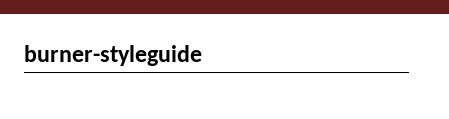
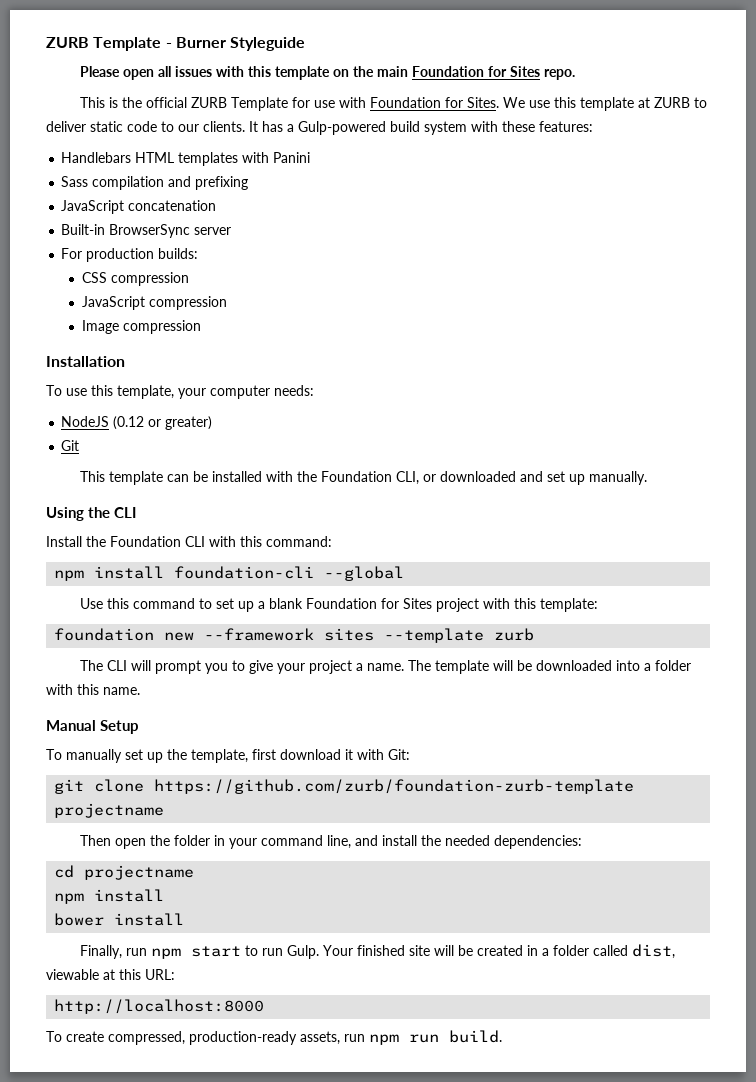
- burner-styleguide
+ ZURB Template - Burner Styleguide
+ Please open all issues with this template on the main Foundation for Sites repo.
+ This is the official ZURB Template for use with Foundation for Sites. We use this template at ZURB to deliver static code to our clients. It has a Gulp-powered build system with these features:
+ Handlebars HTML templates with Panini
+ Sass compilation and prefixing
+ JavaScript concatenation
+ Built-in BrowserSync server
+ For production builds:
+ CSS compression
+ JavaScript compression
+ Image compression
+ Installation
+ To use this template, your computer needs:
+ NodeJS (0.12 or greater)
+ Git
+ This template can be installed with the Foundation CLI, or downloaded and set up manually.
+ Using the CLI
+ Install the Foundation CLI with this command:
+ npm install foundation-cli --global
+ Use this command to set up a blank Foundation for Sites project with this template:
+ foundation new --framework sites --template zurb
+ The CLI will prompt you to give your project a name. The template will be downloaded into a folder with this name.
+ Manual Setup
+ To manually set up the template, first download it with Git:
+ git clone https://github.com/zurb/foundation-zurb-template projectname
+ Then open the folder in your command line, and install the needed dependencies:
+ cd projectname
+ npm install
+ bower install
+ Finally, run npm start to run Gulp. Your finished site will be created in a folder called dist, viewable at this URL:
+ http://localhost:8000
+ To create compressed, production-ready assets, run npm run build.

